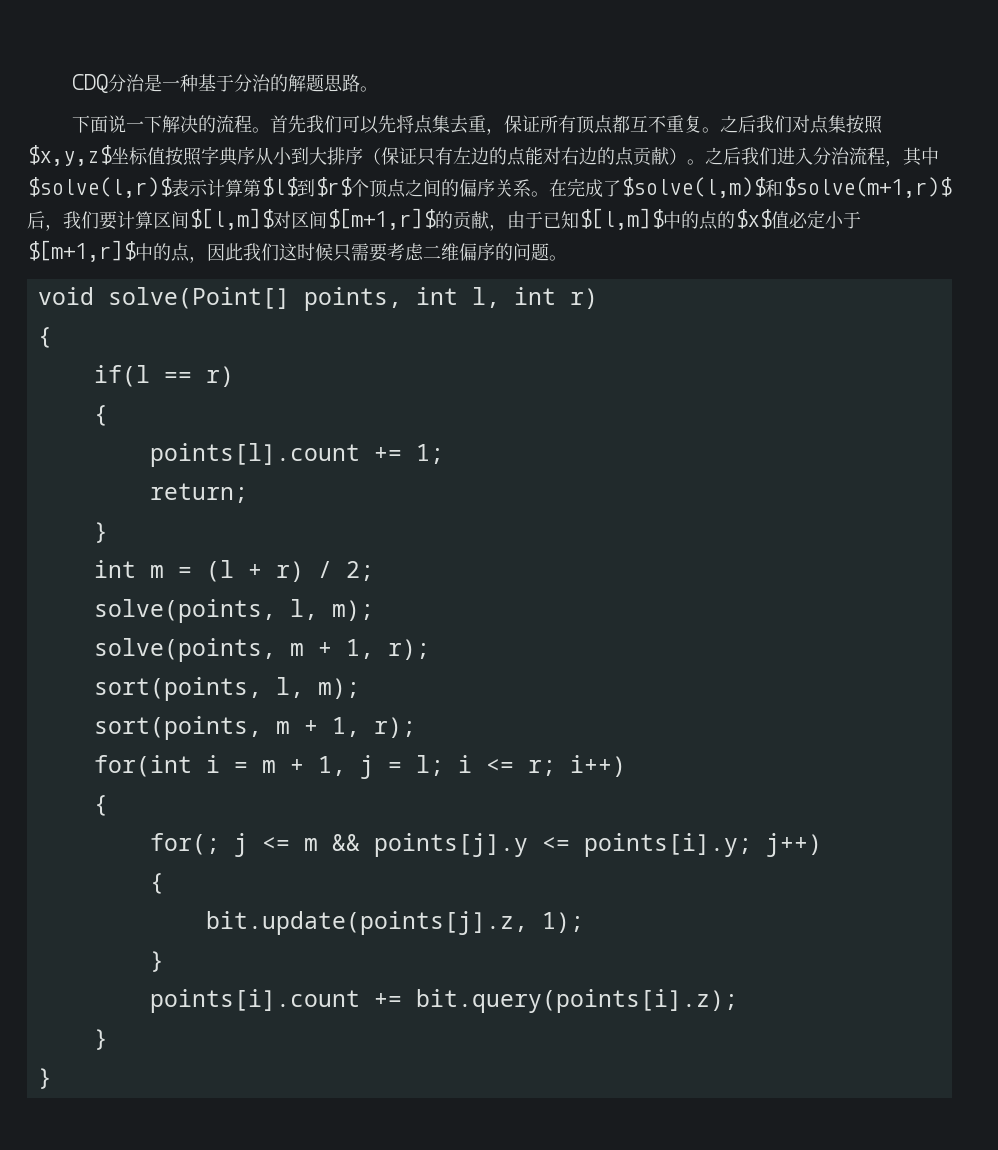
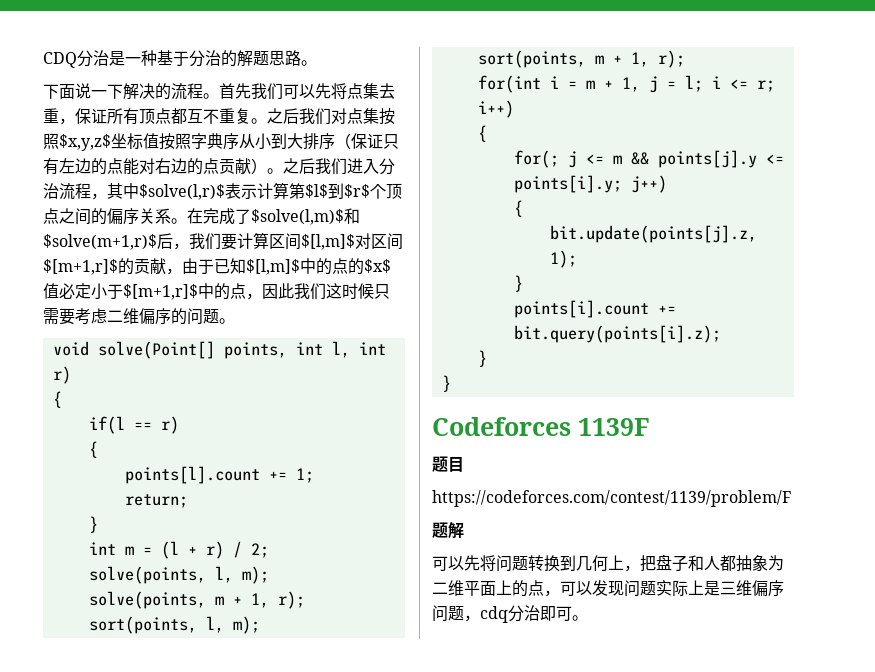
+ Codeforces 1139F
+ 题目
+ https://codeforces.com/contest/1139/problem/F
+ 题解
+ 可以先将问题转换到几何上，把盘子和人都抽象为二维平面上的点，可以发现问题实际上是三维偏序问题，cdq分治即可。

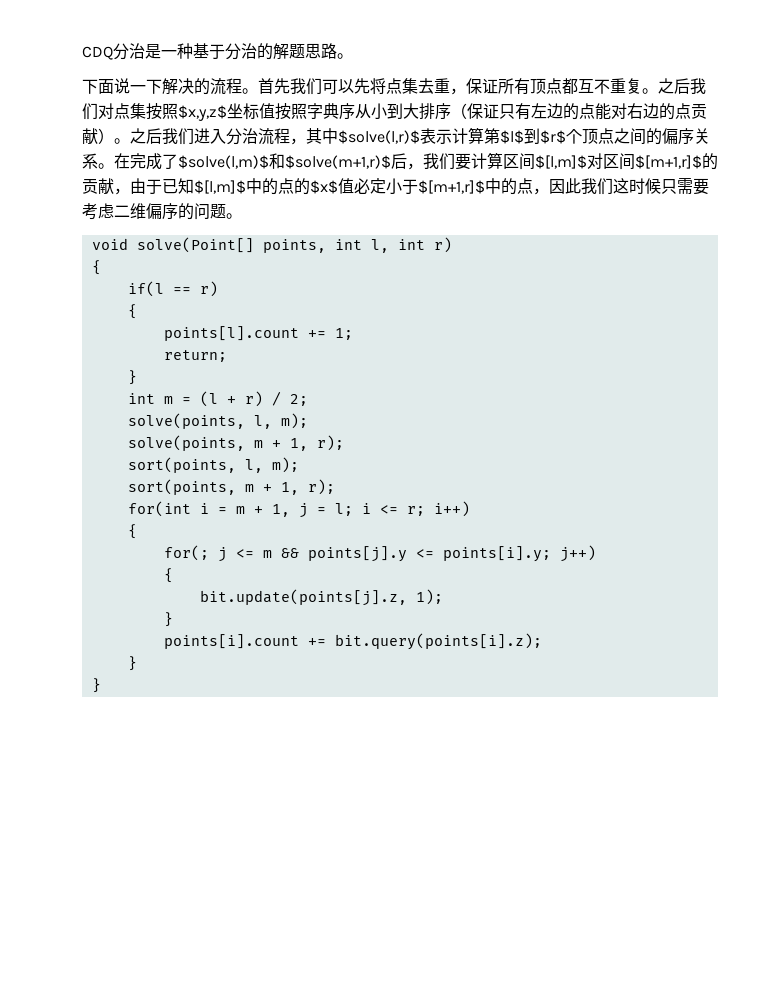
- Codeforces 1139F
- 题目
- https://codeforces.com/contest/1139/problem/F
- 题解
- 可以先将问题转换到几何上，把盘子和人都抽象为二维平面上的点，可以发现问题实际上是三维偏序问题，cdq分治即可。

